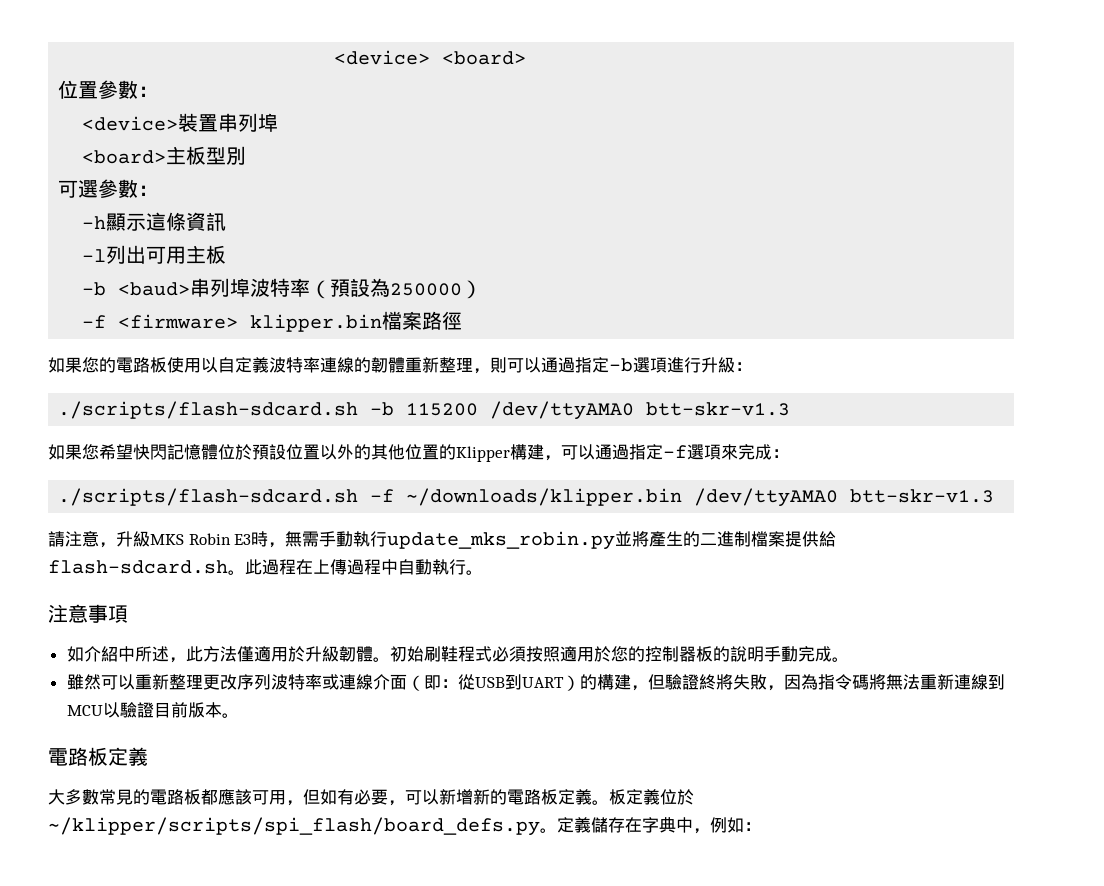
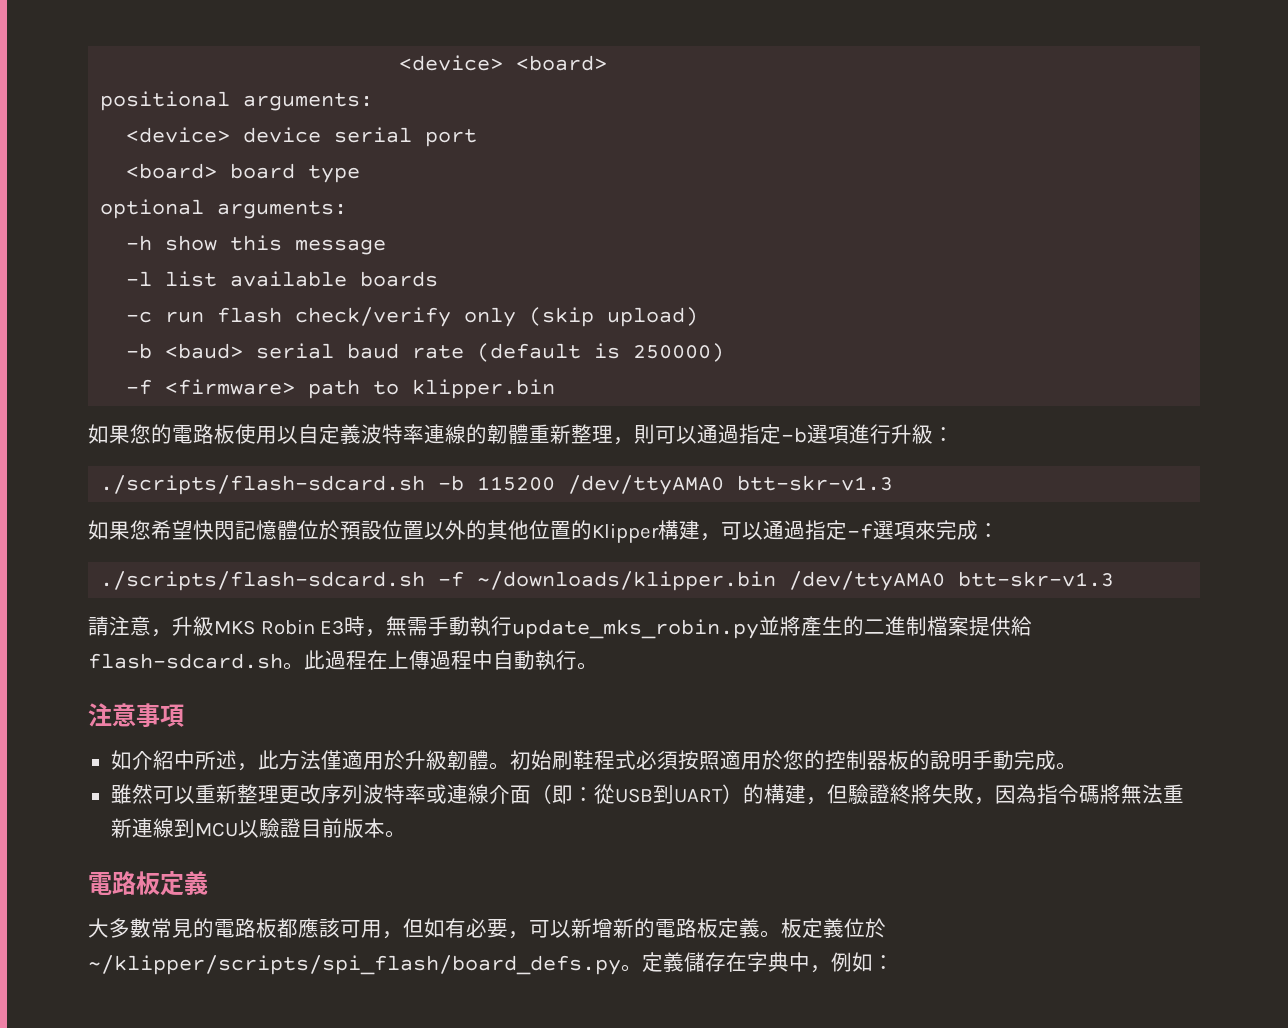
- 位置參數：
- <device>裝置串列埠
- <board>主板型別
- 可選參數：
- -h顯示這條資訊
- -l列出可用主板
- -b <baud>串列埠波特率（預設為250000）
+ positional arguments:
+ <device> device serial port
+ <board> board type
+ optional arguments:
+ -h show this message
+ -l list available boards
+ -c run flash check/verify only (skip upload)
+ -b <baud> serial baud rate (default is 250000)
- -f <firmware> klipper.bin檔案路徑
+ -f <firmware> path to klipper.bin

